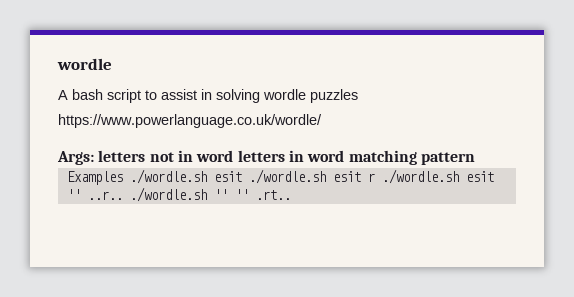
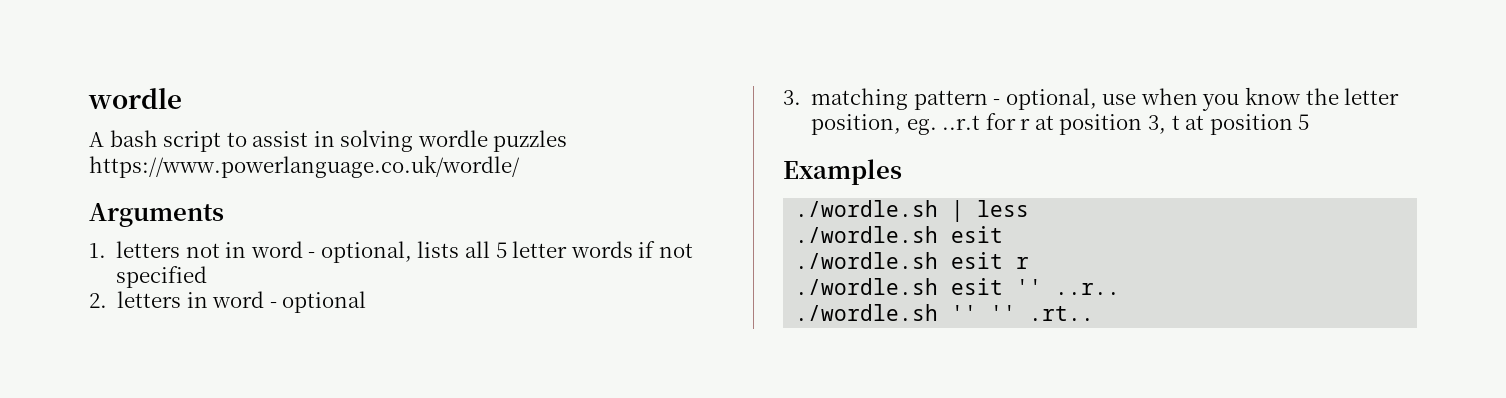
- Args: letters not in word letters in word matching pattern
- Examples ./wordle.sh esit ./wordle.sh esit r ./wordle.sh esit '' ..r.. ./wordle.sh '' '' .rt..
+ Arguments
+ 1. letters not in word - optional, lists all 5 letter words if not specified
+ 2. letters in word - optional
+ 3. matching pattern - optional, use when you know the letter position, eg. ..r.t for r at position 3, t at position 5
+ Examples
+ ./wordle.sh | less
+ ./wordle.sh esit
+ ./wordle.sh esit r
+ ./wordle.sh esit '' ..r..
+ ./wordle.sh '' '' .rt..

